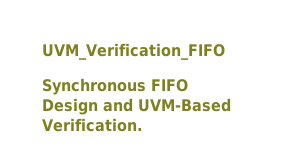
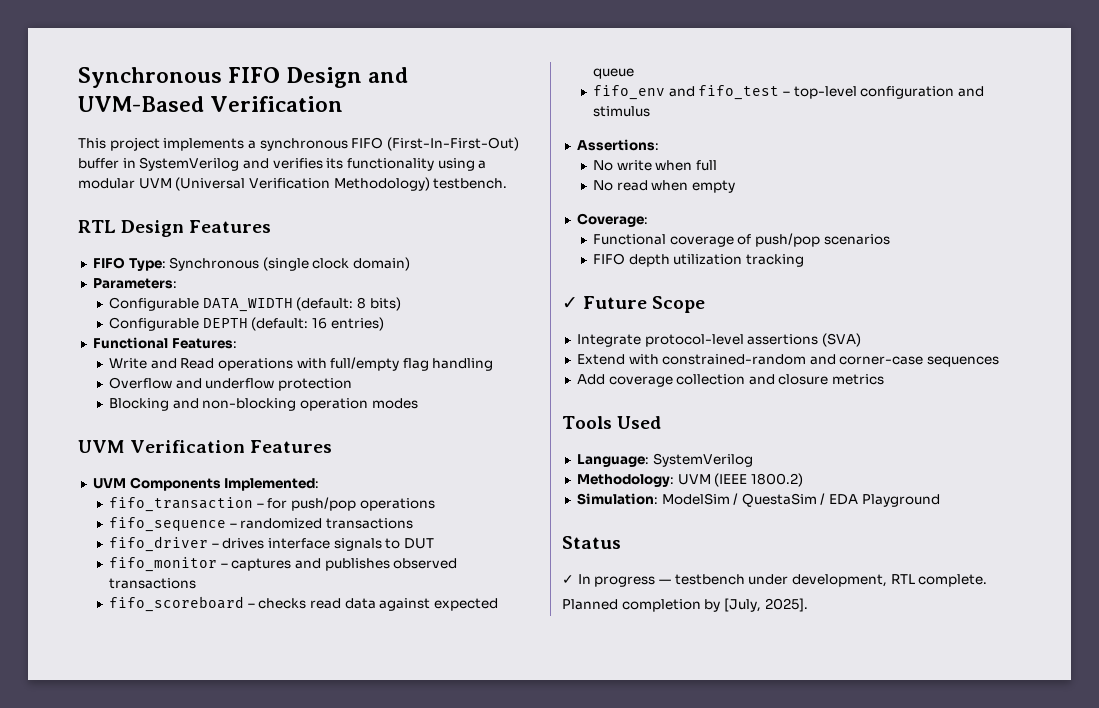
- UVM_Verification_FIFO
- Synchronous FIFO Design and UVM-Based Verification.
+ Synchronous FIFO Design and UVM-Based Verification
+ This project implements a synchronous FIFO (First-In-First-Out) buffer in SystemVerilog and verifies its functionality using a modular UVM (Universal Verification Methodology) testbench.
+ RTL Design Features
+ FIFO Type: Synchronous (single clock domain)
+ Parameters:
+ Configurable DATA_WIDTH (default: 8 bits)
+ Configurable DEPTH (default: 16 entries)
+ Functional Features:
+ Write and Read operations with full/empty flag handling
+ Overflow and underflow protection
+ Blocking and non-blocking operation modes
+ UVM Verification Features
+ UVM Components Implemented:
+ fifo_transaction – for push/pop operations
+ fifo_sequence – randomized transactions
+ fifo_driver – drives interface signals to DUT
+ fifo_monitor – captures and publishes observed transactions
+ fifo_scoreboard – checks read data against expected queue
+ fifo_env and fifo_test – top-level configuration and stimulus
+ Assertions:
+ No write when full
+ No read when empty
+ Coverage:
+ Functional coverage of push/pop scenarios
+ FIFO depth utilization tracking
+ ✓ Future Scope
+ Integrate protocol-level assertions (SVA)
+ Extend with constrained-random and corner-case sequences
+ Add coverage collection and closure metrics
+ Tools Used
+ Language: SystemVerilog
+ Methodology: UVM (IEEE 1800.2)
+ Simulation: ModelSim / QuestaSim / EDA Playground
+ Status
+ ✓ In progress — testbench under development, RTL complete.
+ Planned completion by [July, 2025].

